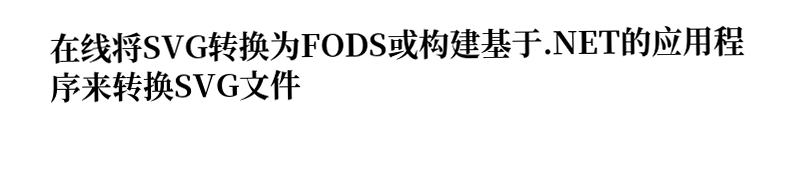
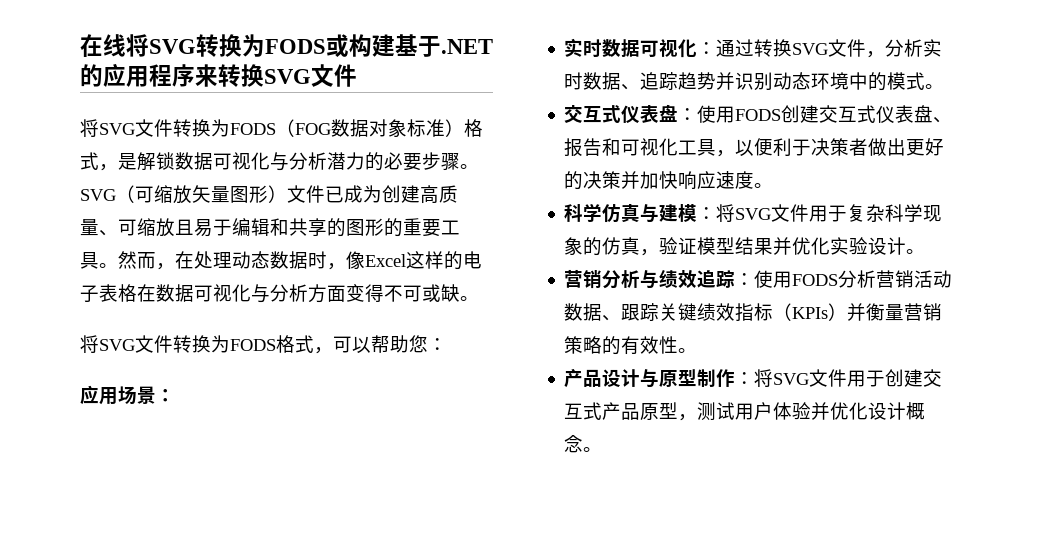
+ 将SVG文件转换为FODS（FOG数据对象标准）格式，是解锁数据可视化与分析潜力的必要步骤。SVG（可缩放矢量图形）文件已成为创建高质量、可缩放且易于编辑和共享的图形的重要工具。然而，在处理动态数据时，像Excel这样的电子表格在数据可视化与分析方面变得不可或缺。
+ 将SVG文件转换为FODS格式，可以帮助您：
+ 应用场景：
+ 实时数据可视化：通过转换SVG文件，分析实时数据、追踪趋势并识别动态环境中的模式。
+ 交互式仪表盘：使用FODS创建交互式仪表盘、报告和可视化工具，以便利于决策者做出更好的决策并加快响应速度。
+ 科学仿真与建模：将SVG文件用于复杂科学现象的仿真，验证模型结果并优化实验设计。
+ 营销分析与绩效追踪：使用FODS分析营销活动数据、跟踪关键绩效指标（KPIs）并衡量营销策略的有效性。
+ 产品设计与原型制作：将SVG文件用于创建交互式产品原型，测试用户体验并优化设计概念。

